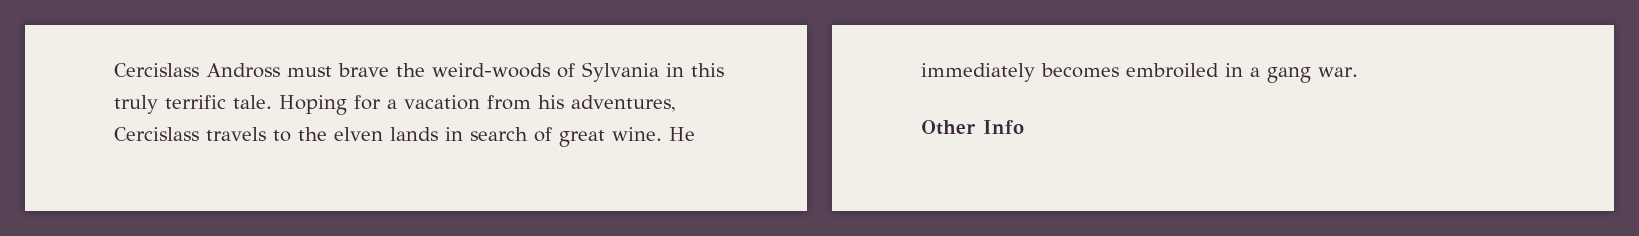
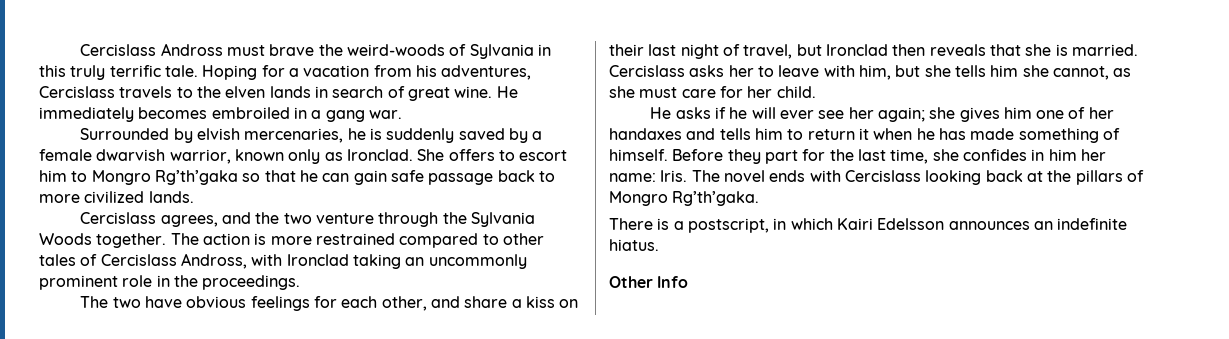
+ Surrounded by elvish mercenaries, he is suddenly saved by a female dwarvish warrior, known only as Ironclad. She offers to escort him to Mongro Rg’th’gaka so that he can gain safe passage back to more civilized lands.
+ Cercislass agrees, and the two venture through the Sylvania Woods together. The action is more restrained compared to other tales of Cercislass Andross, with Ironclad taking an uncommonly prominent role in the proceedings.
+ The two have obvious feelings for each other, and share a kiss on their last night of travel, but Ironclad then reveals that she is married. Cercislass asks her to leave with him, but she tells him she cannot, as she must care for her child.
+ He asks if he will ever see her again; she gives him one of her handaxes and tells him to return it when he has made something of himself. Before they part for the last time, she confides in him her name: Iris. The novel ends with Cercislass looking back at the pillars of Mongro Rg’th’gaka.
+ There is a postscript, in which Kairi Edelsson announces an indefinite hiatus.

